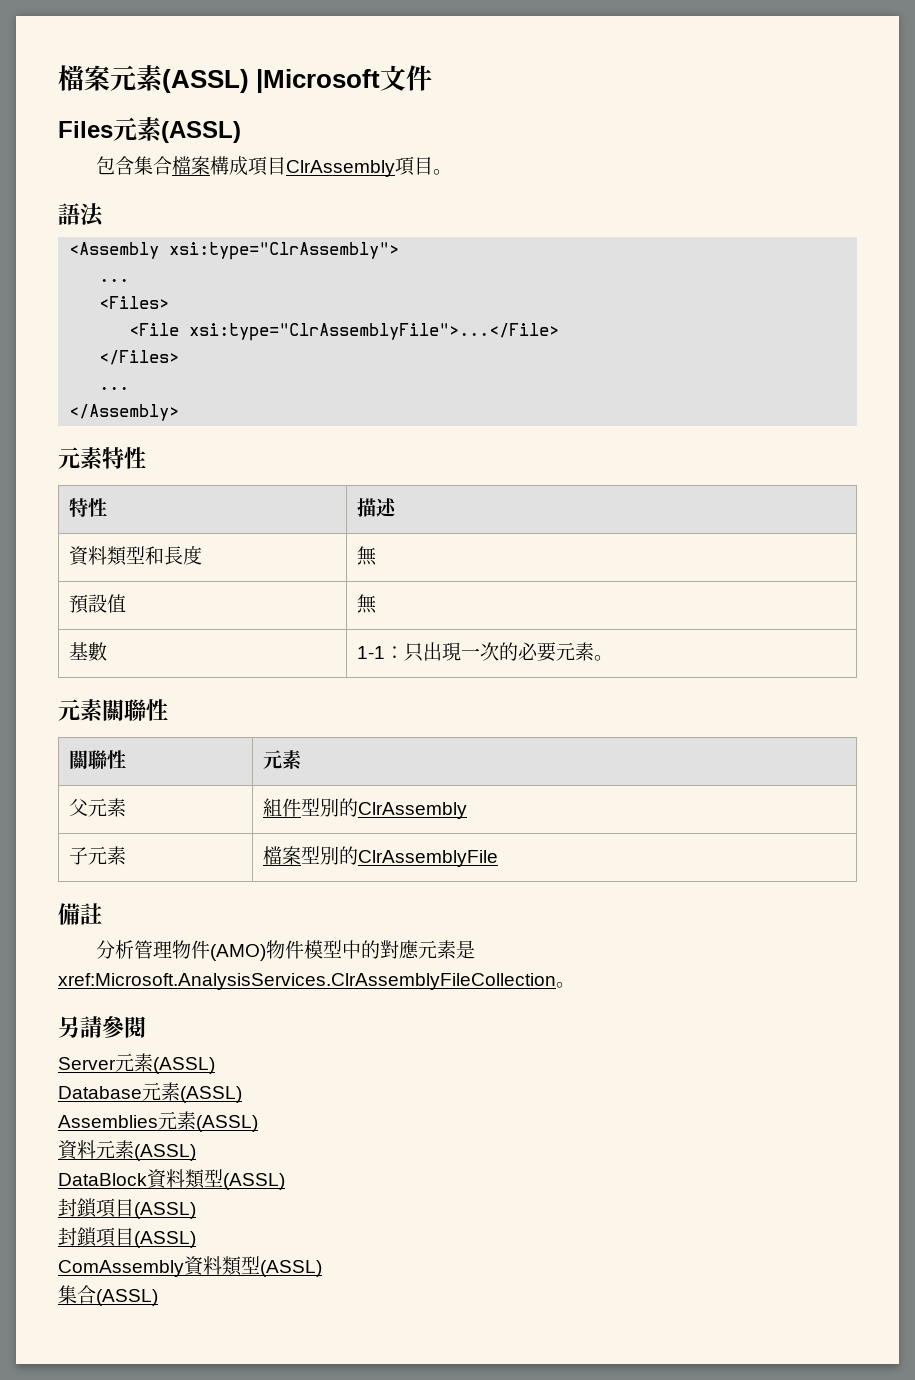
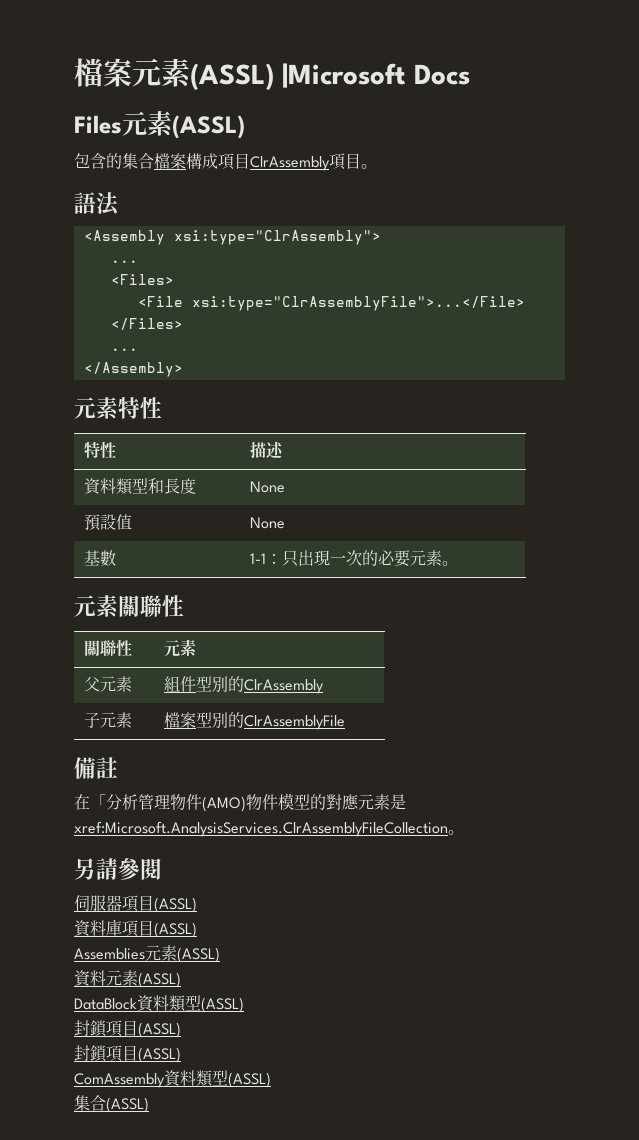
- 檔案元素(ASSL) |Microsoft文件
+ 檔案元素(ASSL) |Microsoft Docs
- 包含集合檔案構成項目ClrAssembly項目。
+ 包含的集合檔案構成項目ClrAssembly項目。
- 資料類型和長度 | 無
+ 資料類型和長度 | None
- 預設值 | 無
+ 預設值 | None
- 分析管理物件(AMO)物件模型中的對應元素是xref:Microsoft.AnalysisServices.ClrAssemblyFileCollection。
+ 在「分析管理物件(AMO)物件模型的對應元素是xref:Microsoft.AnalysisServices.ClrAssemblyFileCollection。
- Server元素(ASSL)
- Database元素(ASSL)
+ 伺服器項目(ASSL)
+ 資料庫項目(ASSL)

